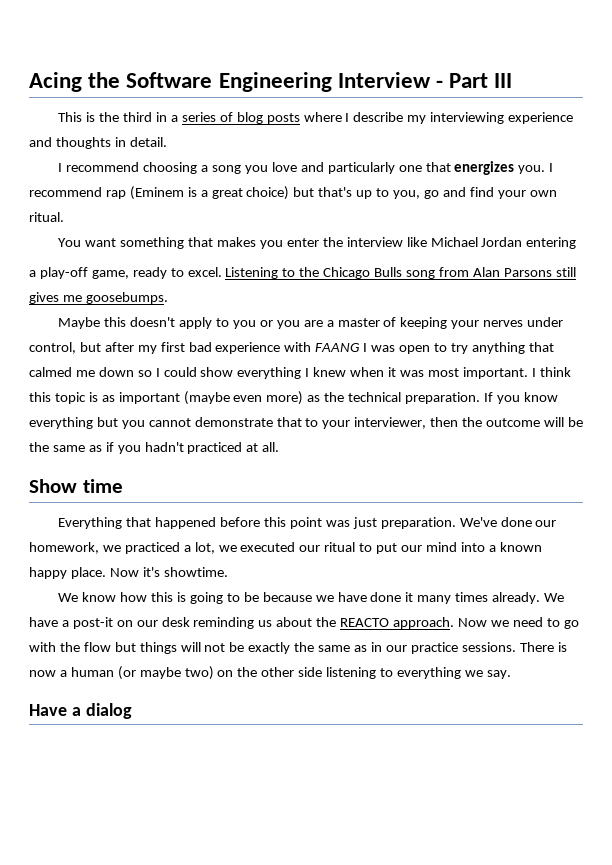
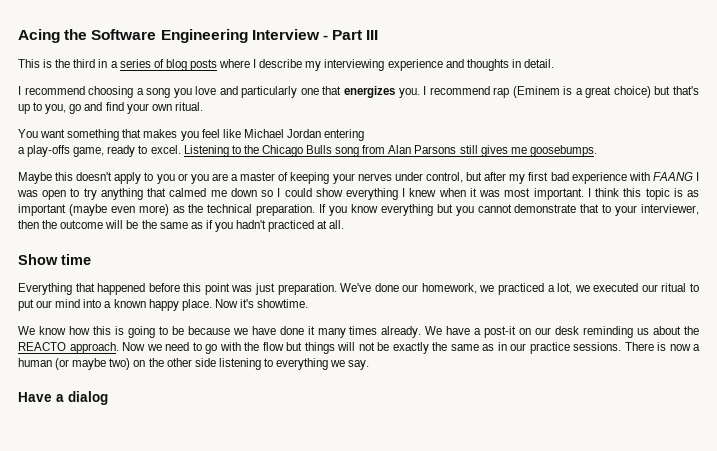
- You want something that makes you enter the interview like Michael Jordan entering
+ You want something that makes you feel like Michael Jordan entering
- a play-off game, ready to excel.
+ a play-offs game, ready to excel.

